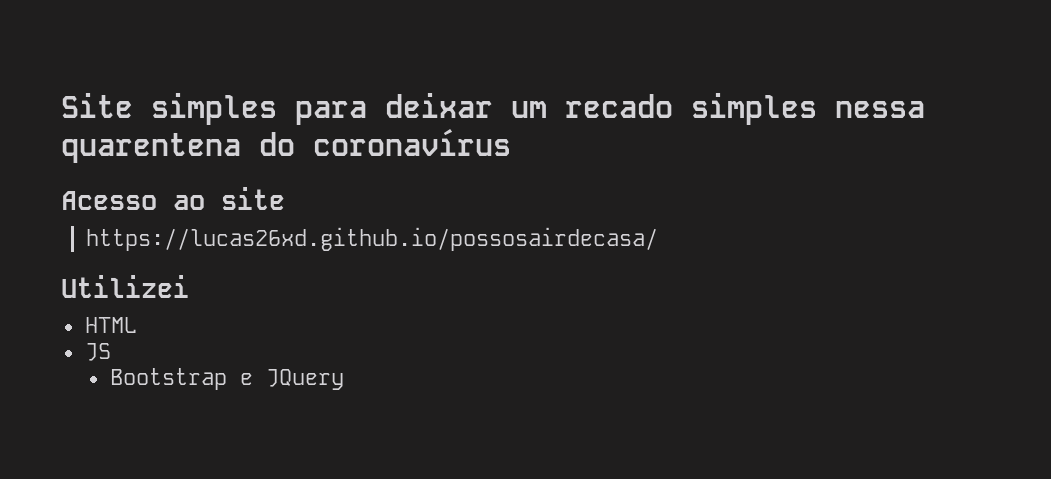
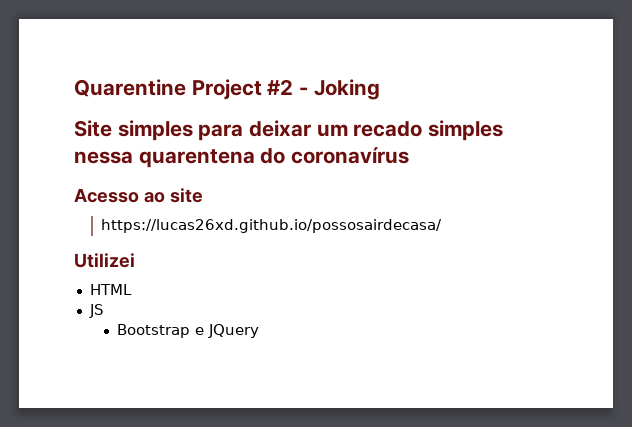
+ Quarentine Project #2 - Joking

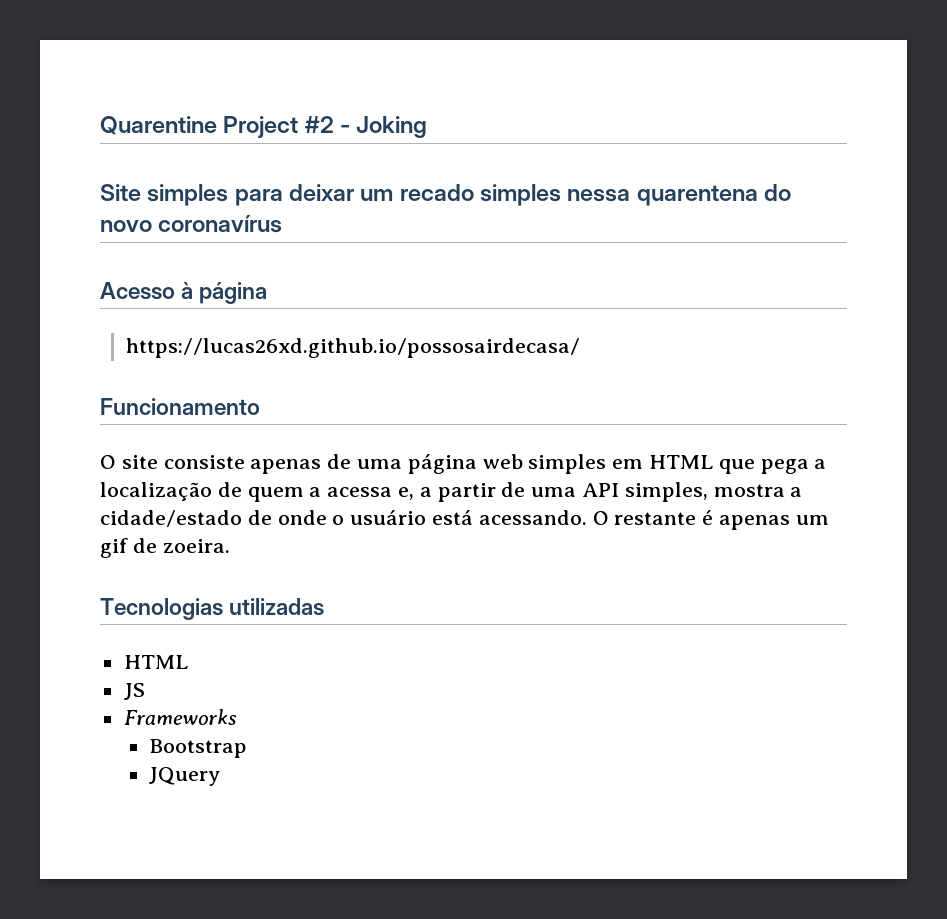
- Site simples para deixar um recado simples nessa quarentena do coronavírus
+ Site simples para deixar um recado simples nessa quarentena do novo coronavírus
- Acesso ao site
+ Acesso à página
- Utilizei
+ Funcionamento
+ O site consiste apenas de uma página web simples em HTML que pega a localização de quem a acessa e, a partir de uma API simples, mostra a cidade/estado de onde o usuário está acessando. O restante é apenas um gif de zoeira.
+ Tecnologias utilizadas
+ Frameworks
- Bootstrap e JQuery
+ Bootstrap
+ JQuery

